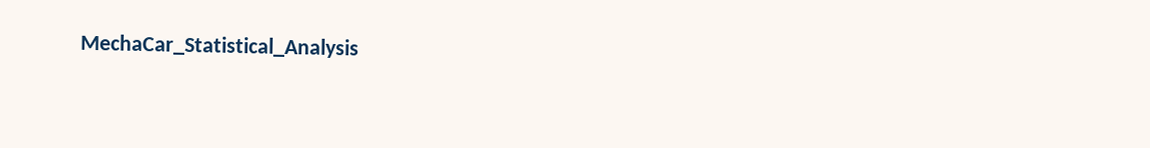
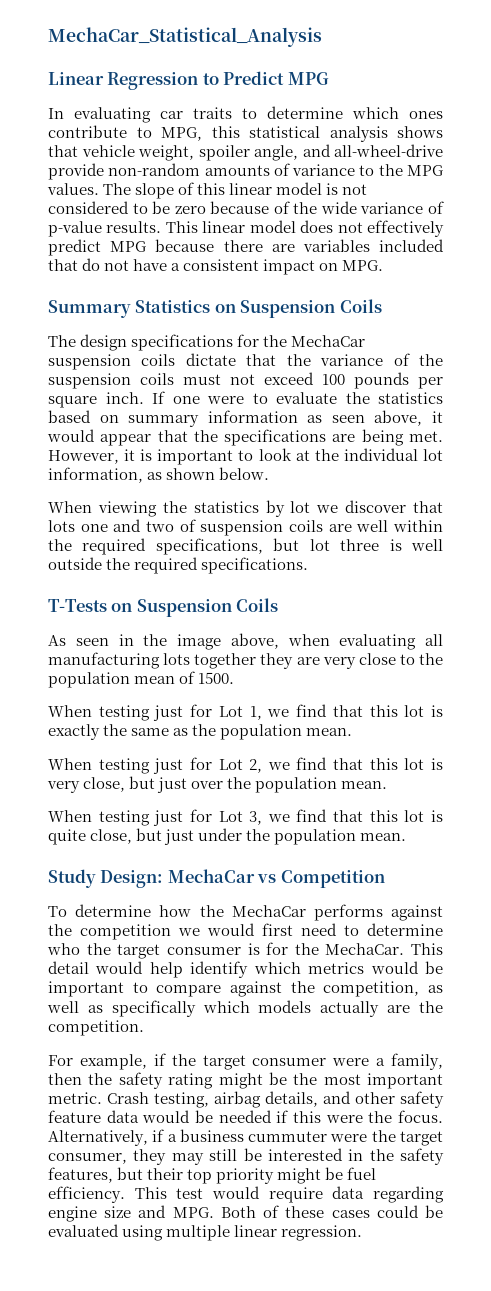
+ Linear Regression to Predict MPG
+ In evaluating car traits to determine which ones contribute to MPG, this statistical analysis shows that vehicle weight, spoiler angle, and all-wheel-drive provide non-random amounts of variance to the MPG values. The slope of this linear model is not considered to be zero because of the wide variance of p-value results. This linear model does not effectively predict MPG because there are variables included that do not have a consistent impact on MPG.
+ Summary Statistics on Suspension Coils
+ The design specifications for the MechaCar suspension coils dictate that the variance of the suspension coils must not exceed 100 pounds per square inch. If one were to evaluate the statistics based on summary information as seen above, it would appear that the specifications are being met. However, it is important to look at the individual lot information, as shown below.
+ When viewing the statistics by lot we discover that lots one and two of suspension coils are well within the required specifications, but lot three is well outside the required specifications.
+ T-Tests on Suspension Coils
+ As seen in the image above, when evaluating all manufacturing lots together they are very close to the population mean of 1500.
+ When testing just for Lot 1, we find that this lot is exactly the same as the population mean.
+ When testing just for Lot 2, we find that this lot is very close, but just over the population mean.
+ When testing just for Lot 3, we find that this lot is quite close, but just under the population mean.
+ Study Design: MechaCar vs Competition
+ To determine how the MechaCar performs against the competition we would first need to determine who the target consumer is for the MechaCar. This detail would help identify which metrics would be important to compare against the competition, as well as specifically which models actually are the competition.
+ For example, if the target consumer were a family, then the safety rating might be the most important metric. Crash testing, airbag details, and other safety feature data would be needed if this were the focus. Alternatively, if a business cummuter were the target consumer, they may still be interested in the safety features, but their top priority might be fuel efficiency. This test would require data regarding engine size and MPG. Both of these cases could be evaluated using multiple linear regression.

